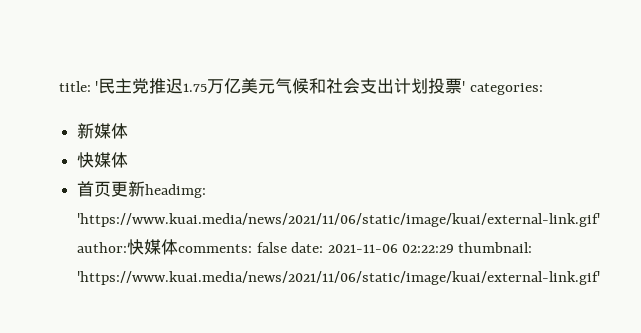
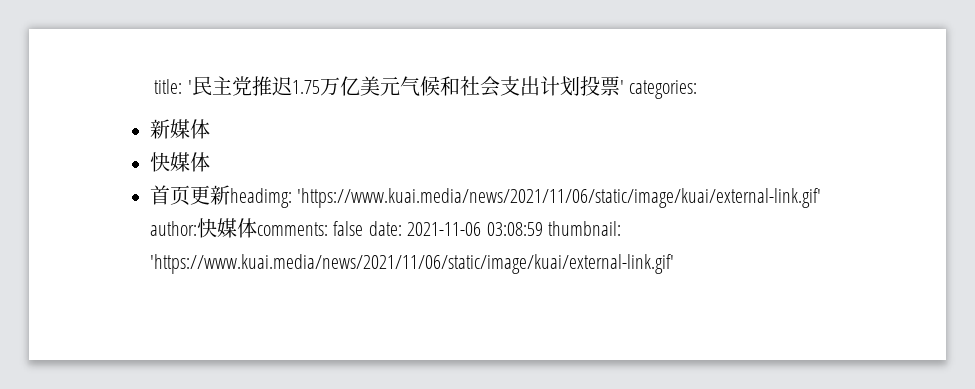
- 首页更新headimg: 'https://www.kuai.media/news/2021/11/06/static/image/kuai/external-link.gif' author:快媒体comments: false date: 2021-11-06 02:22:29 thumbnail: 'https://www.kuai.media/news/2021/11/06/static/image/kuai/external-link.gif'
+ 首页更新headimg: 'https://www.kuai.media/news/2021/11/06/static/image/kuai/external-link.gif' author:快媒体comments: false date: 2021-11-06 03:08:59 thumbnail: 'https://www.kuai.media/news/2021/11/06/static/image/kuai/external-link.gif'

